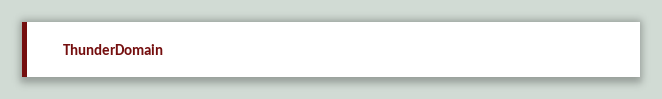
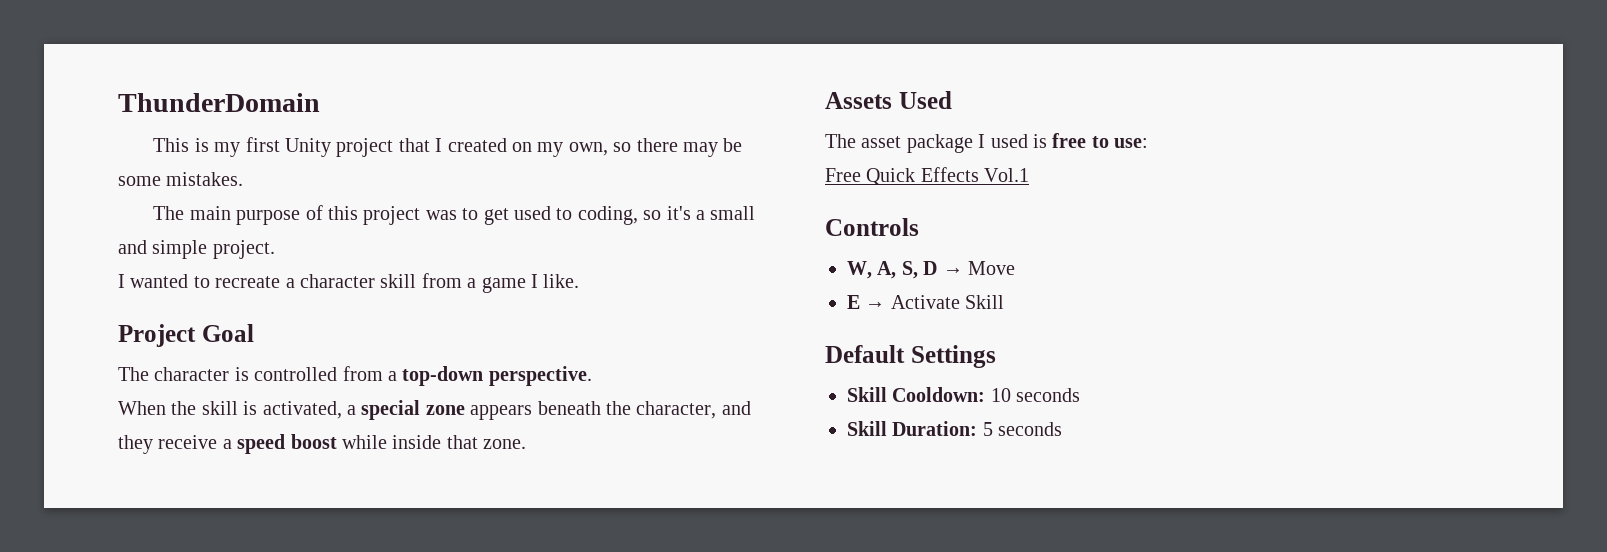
+ This is my first Unity project that I created on my own, so there may be some mistakes.
+ The main purpose of this project was to get used to coding, so it's a small and simple project.
+ I wanted to recreate a character skill from a game I like.
+ Project Goal
+ The character is controlled from a top-down perspective.
+ When the skill is activated, a special zone appears beneath the character, and they receive a speed boost while inside that zone.
+ Assets Used
+ The asset package I used is free to use:
+ Free Quick Effects Vol.1
+ Controls
+ W, A, S, D → Move
+ E → Activate Skill
+ Default Settings
+ Skill Cooldown: 10 seconds
+ Skill Duration: 5 seconds

